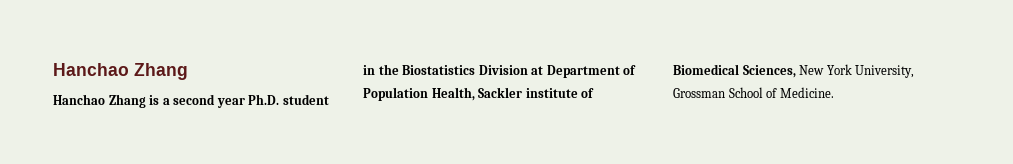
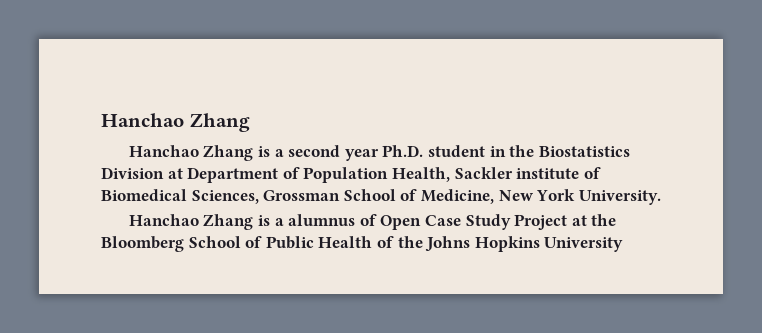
- Hanchao Zhang is a second year Ph.D. student in the Biostatistics Division at Department of Population Health, Sackler institute of Biomedical Sciences, New York University, Grossman School of Medicine.
+ Hanchao Zhang is a second year Ph.D. student in the Biostatistics Division at Department of Population Health, Sackler institute of Biomedical Sciences, Grossman School of Medicine, New York University.
+ Hanchao Zhang is a alumnus of Open Case Study Project at the Bloomberg School of Public Health of the Johns Hopkins University

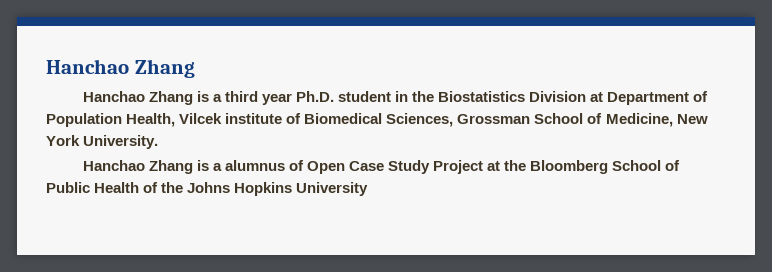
- Hanchao Zhang is a second year Ph.D. student in the Biostatistics Division at Department of Population Health, Sackler institute of Biomedical Sciences, Grossman School of Medicine, New York University.
+ Hanchao Zhang is a third year Ph.D. student in the Biostatistics Division at Department of Population Health, Vilcek institute of Biomedical Sciences, Grossman School of Medicine, New York University.

